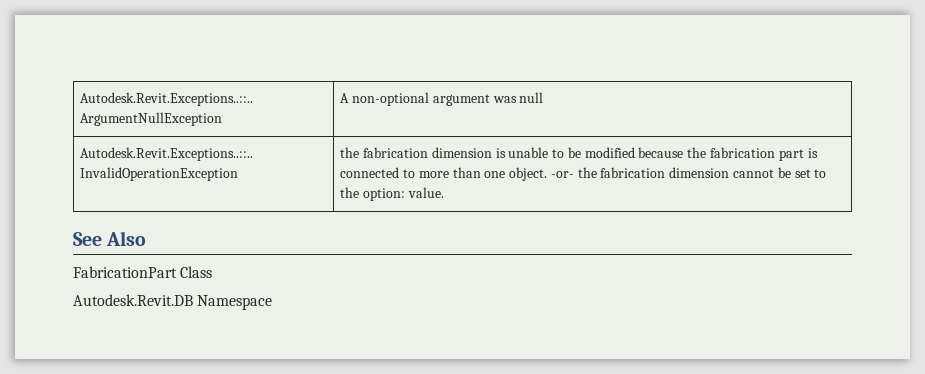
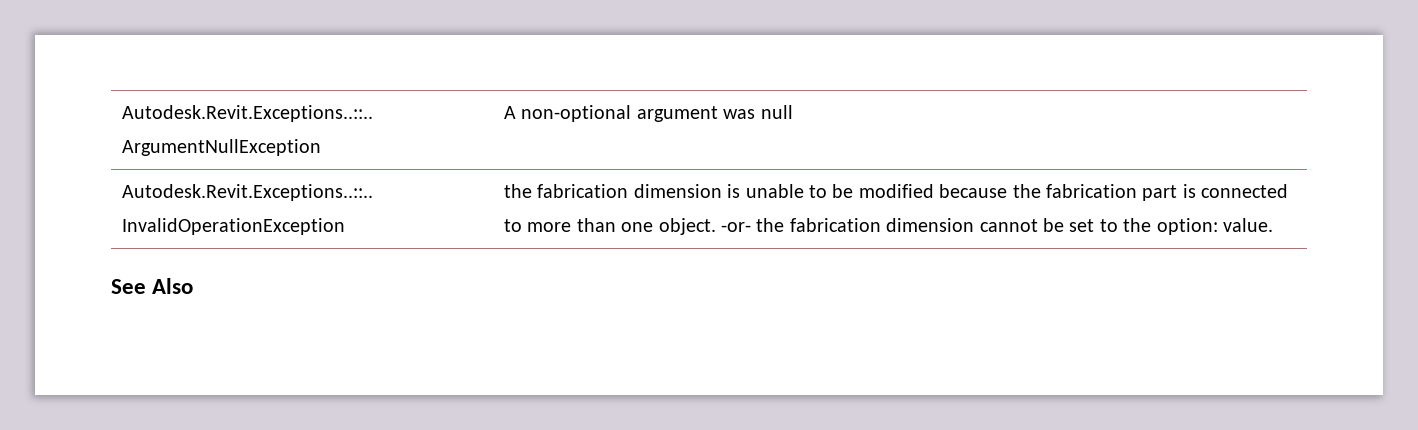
- FabricationPart Class
- Autodesk.Revit.DB Namespace

